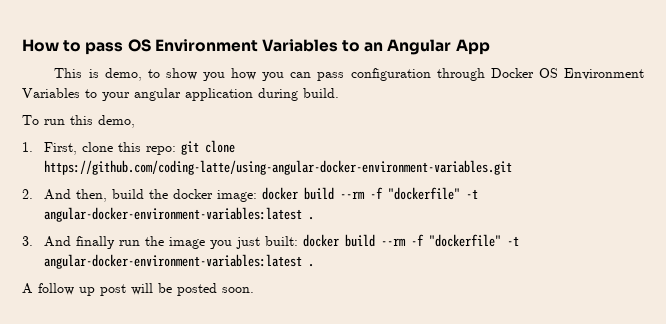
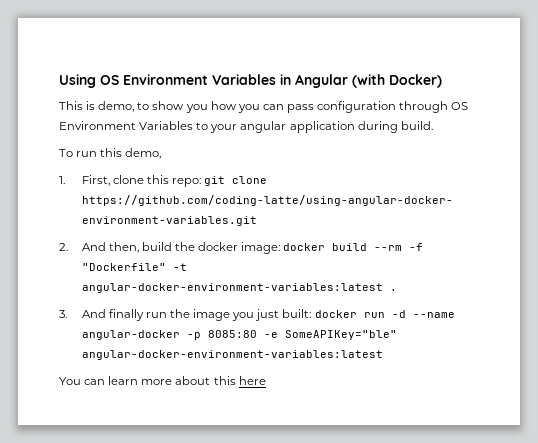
- How to pass OS Environment Variables to an Angular App
+ Using OS Environment Variables in Angular (with Docker)
- This is demo, to show you how you can pass configuration through Docker OS Environment Variables to your angular application during build.
+ This is demo, to show you how you can pass configuration through OS Environment Variables to your angular application during build.
- 2. And then, build the docker image: docker build --rm -f "dockerfile" -t angular-docker-environment-variables:latest .
+ 2. And then, build the docker image: docker build --rm -f "Dockerfile" -t angular-docker-environment-variables:latest .
- 3. And finally run the image you just built: docker build --rm -f "dockerfile" -t angular-docker-environment-variables:latest .
- A follow up post will be posted soon.
+ 3. And finally run the image you just built: docker run -d --name angular-docker -p 8085:80 -e SomeAPIKey="ble" angular-docker-environment-variables:latest
+ You can learn more about this here

